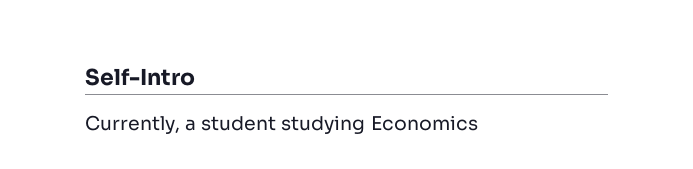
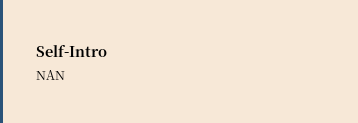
- Currently, a student studying Economics
+ NAN

